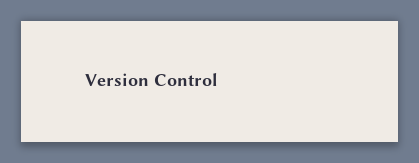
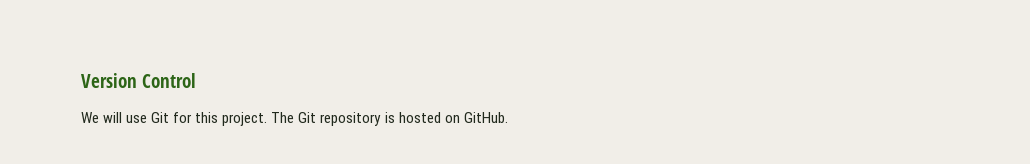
+ We will use Git for this project. The Git repository is hosted on GitHub.

